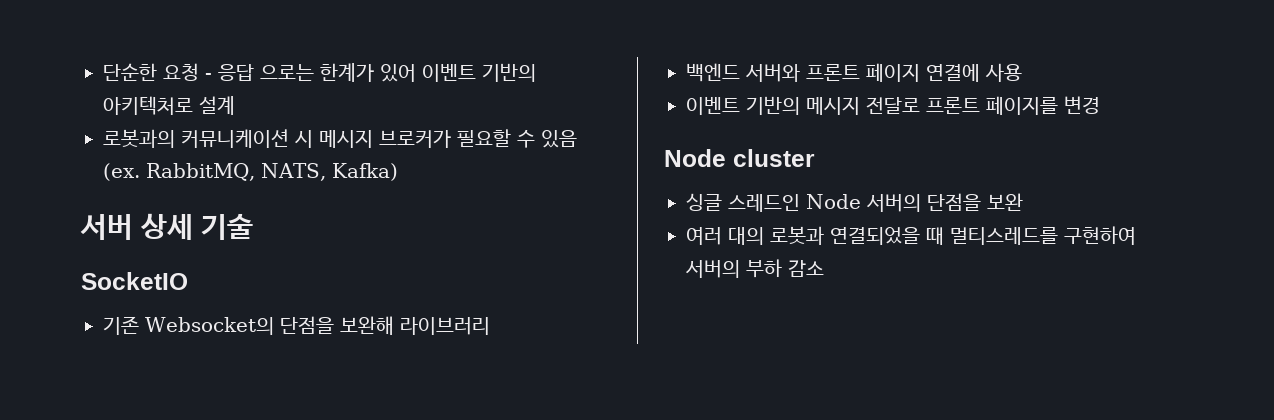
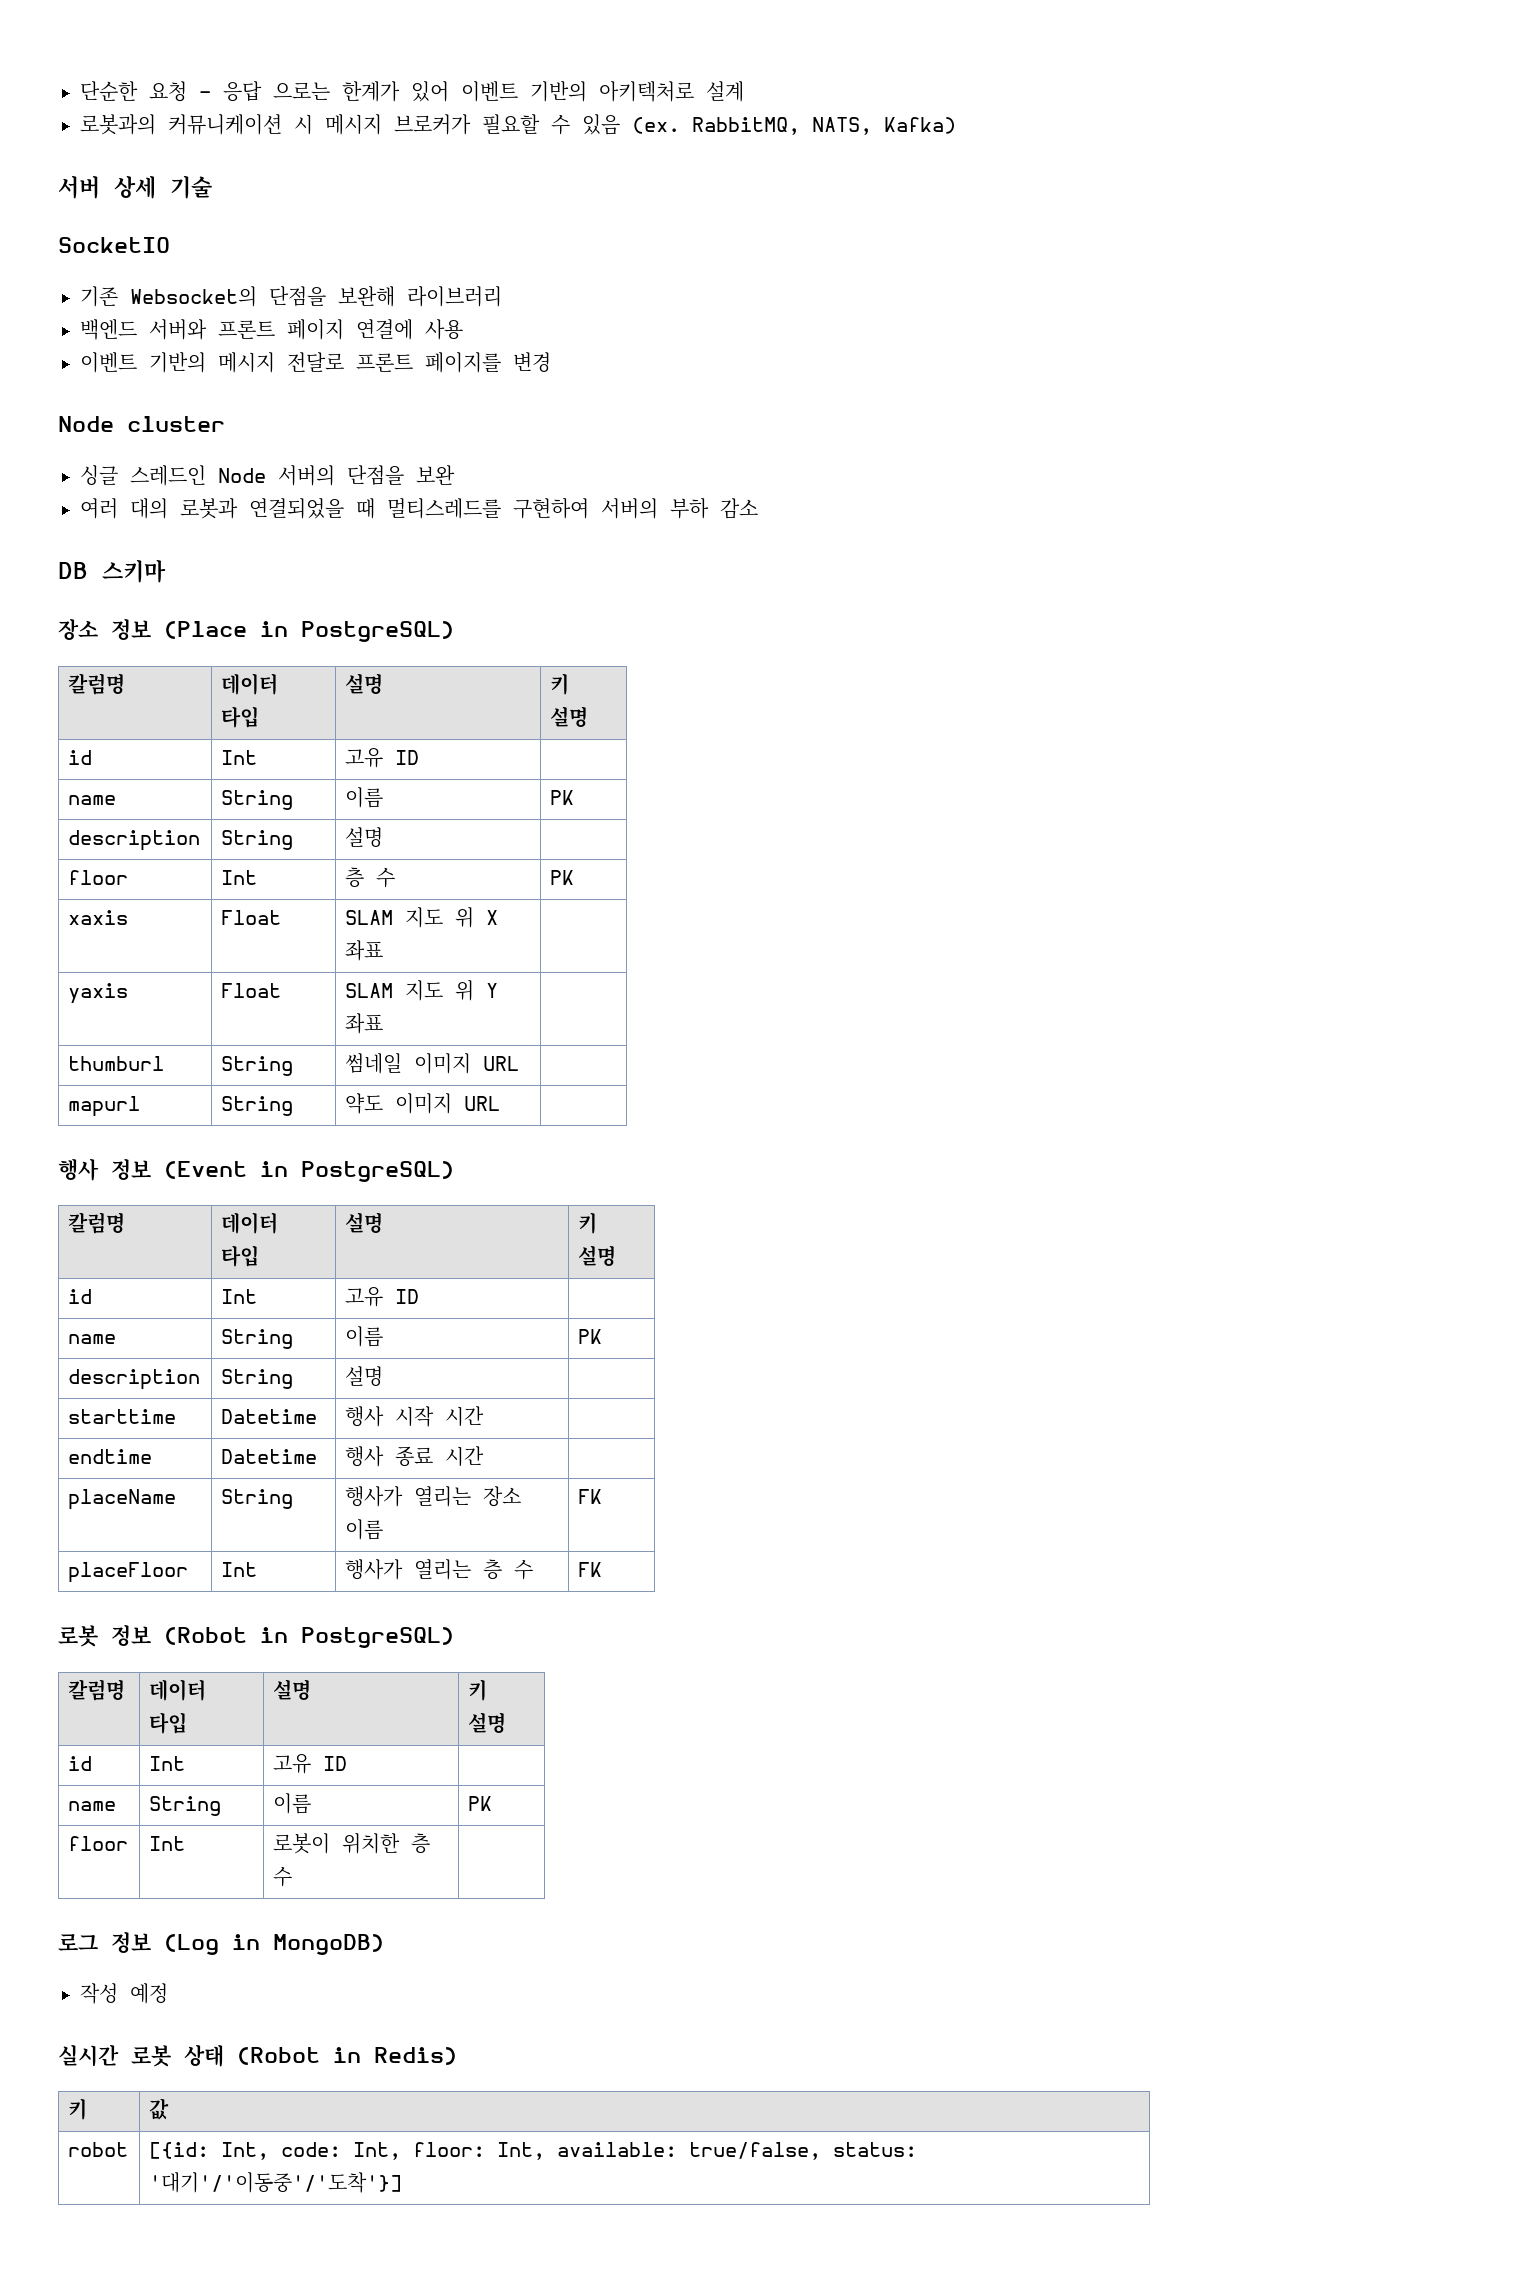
+ DB 스키마
+ 장소 정보 (Place in PostgreSQL)
+ 칼럼명 | 데이터 타입 | 설명 | 키 설명
+ id | Int | 고유 ID |
+ name | String | 이름 | PK
+ description | String | 설명 |
+ floor | Int | 층 수 | PK
+ xaxis | Float | SLAM 지도 위 X 좌표 |
+ yaxis | Float | SLAM 지도 위 Y 좌표 |
+ thumburl | String | 썸네일 이미지 URL |
+ mapurl | String | 약도 이미지 URL |
+ 행사 정보 (Event in PostgreSQL)
+ 칼럼명 | 데이터 타입 | 설명 | 키 설명
+ id | Int | 고유 ID |
+ name | String | 이름 | PK
+ description | String | 설명 |
+ starttime | Datetime | 행사 시작 시간 |
+ endtime | Datetime | 행사 종료 시간 |
+ placeName | String | 행사가 열리는 장소 이름 | FK
+ placeFloor | Int | 행사가 열리는 층 수 | FK
+ 로봇 정보 (Robot in PostgreSQL)
+ 칼럼명 | 데이터 타입 | 설명 | 키 설명
+ id | Int | 고유 ID |
+ name | String | 이름 | PK
+ floor | Int | 로봇이 위치한 층 수 |
+ 로그 정보 (Log in MongoDB)
+ 작성 예정
+ 실시간 로봇 상태 (Robot in Redis)
+ 키 | 값
+ robot | [{id: Int, code: Int, floor: Int, available: true/false, status: '대기'/'이동중'/'도착'}]

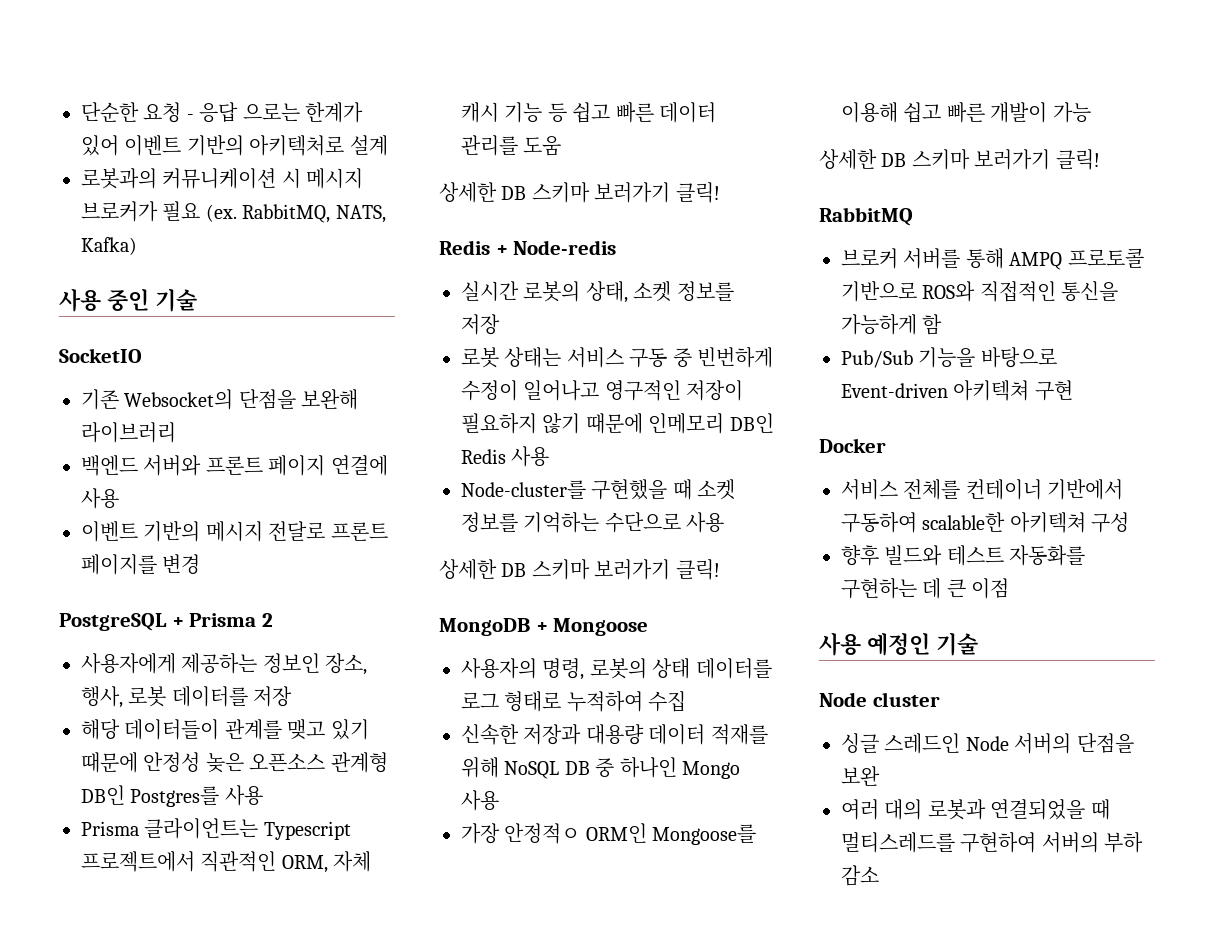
- 로봇과의 커뮤니케이션 시 메시지 브로커가 필요할 수 있음 (ex.
+ 로봇과의 커뮤니케이션 시 메시지 브로커가 필요 (ex.
- 서버 상세 기술
+ 사용 중인 기술
+ PostgreSQL + Prisma 2
+ 사용자에게 제공하는 정보인 장소, 행사, 로봇 데이터를 저장
+ 해당 데이터들이 관계를 맺고 있기 때문에 안정성 놎은 오픈소스 관계형 DB인 Postgres를 사용
+ Prisma 클라이언트는 Typescript 프로젝트에서 직관적인 ORM, 자체 캐시 기능 등 쉽고 빠른 데이터 관리를 도움
+ 상세한 DB 스키마 보러가기 클릭!
+ Redis + Node-redis
+ 실시간 로봇의 상태, 소켓 정보를 저장
+ 로봇 상태는 서비스 구동 중 빈번하게 수정이 일어나고 영구적인 저장이 필요하지 않기 때문에 인메모리 DB인 Redis 사용
+ Node-cluster를 구현했을 때 소켓 정보를 기억하는 수단으로 사용
+ 상세한 DB 스키마 보러가기 클릭!
+ MongoDB + Mongoose
+ 사용자의 명령, 로봇의 상태 데이터를 로그 형태로 누적하여 수집
+ 신속한 저장과 대용량 데이터 적재를 위해 NoSQL DB 중 하나인 Mongo 사용
+ 가장 안정적ㅇ ORM인 Mongoose를 이용해 쉽고 빠른 개발이 가능
+ 상세한 DB 스키마 보러가기 클릭!
+ RabbitMQ
+ 브로커 서버를 통해 AMPQ 프로토콜 기반으로 ROS와 직접적인 통신을 가능하게 함
+ Pub/Sub 기능을 바탕으로 Event-driven 아키텍쳐 구현
+ Docker
+ 서비스 전체를 컨테이너 기반에서 구동하여 scalable한 아키텍쳐 구성
+ 향후 빌드와 테스트 자동화를 구현하는 데 큰 이점
+ 사용 예정인 기술
- DB 스키마
- 장소 정보 (Place in PostgreSQL)
- 칼럼명 | 데이터 타입 | 설명 | 키 설명
- id | Int | 고유 ID |
- name | String | 이름 | PK
- description | String | 설명 |
- floor | Int | 층 수 | PK
- xaxis | Float | SLAM 지도 위 X 좌표 |
- yaxis | Float | SLAM 지도 위 Y 좌표 |
- thumburl | String | 썸네일 이미지 URL |
- mapurl | String | 약도 이미지 URL |
- 행사 정보 (Event in PostgreSQL)
- 칼럼명 | 데이터 타입 | 설명 | 키 설명
- id | Int | 고유 ID |
- name | String | 이름 | PK
- description | String | 설명 |
- starttime | Datetime | 행사 시작 시간 |
- endtime | Datetime | 행사 종료 시간 |
- placeName | String | 행사가 열리는 장소 이름 | FK
- placeFloor | Int | 행사가 열리는 층 수 | FK
- 로봇 정보 (Robot in PostgreSQL)
- 칼럼명 | 데이터 타입 | 설명 | 키 설명
- id | Int | 고유 ID |
- name | String | 이름 | PK
- floor | Int | 로봇이 위치한 층 수 |
- 로그 정보 (Log in MongoDB)
- 작성 예정
- 실시간 로봇 상태 (Robot in Redis)
- 키 | 값
- robot | [{id: Int, code: Int, floor: Int, available: true/false, status: '대기'/'이동중'/'도착'}]

